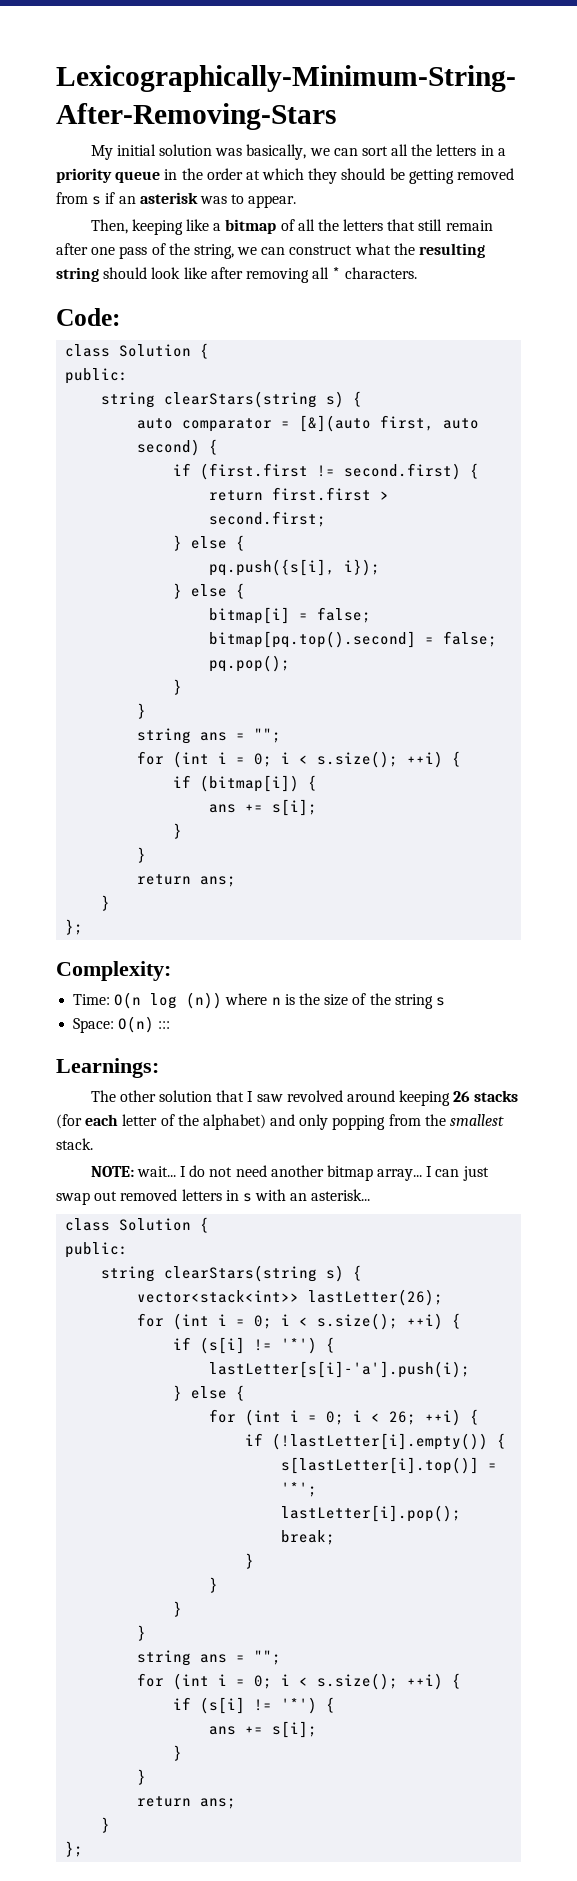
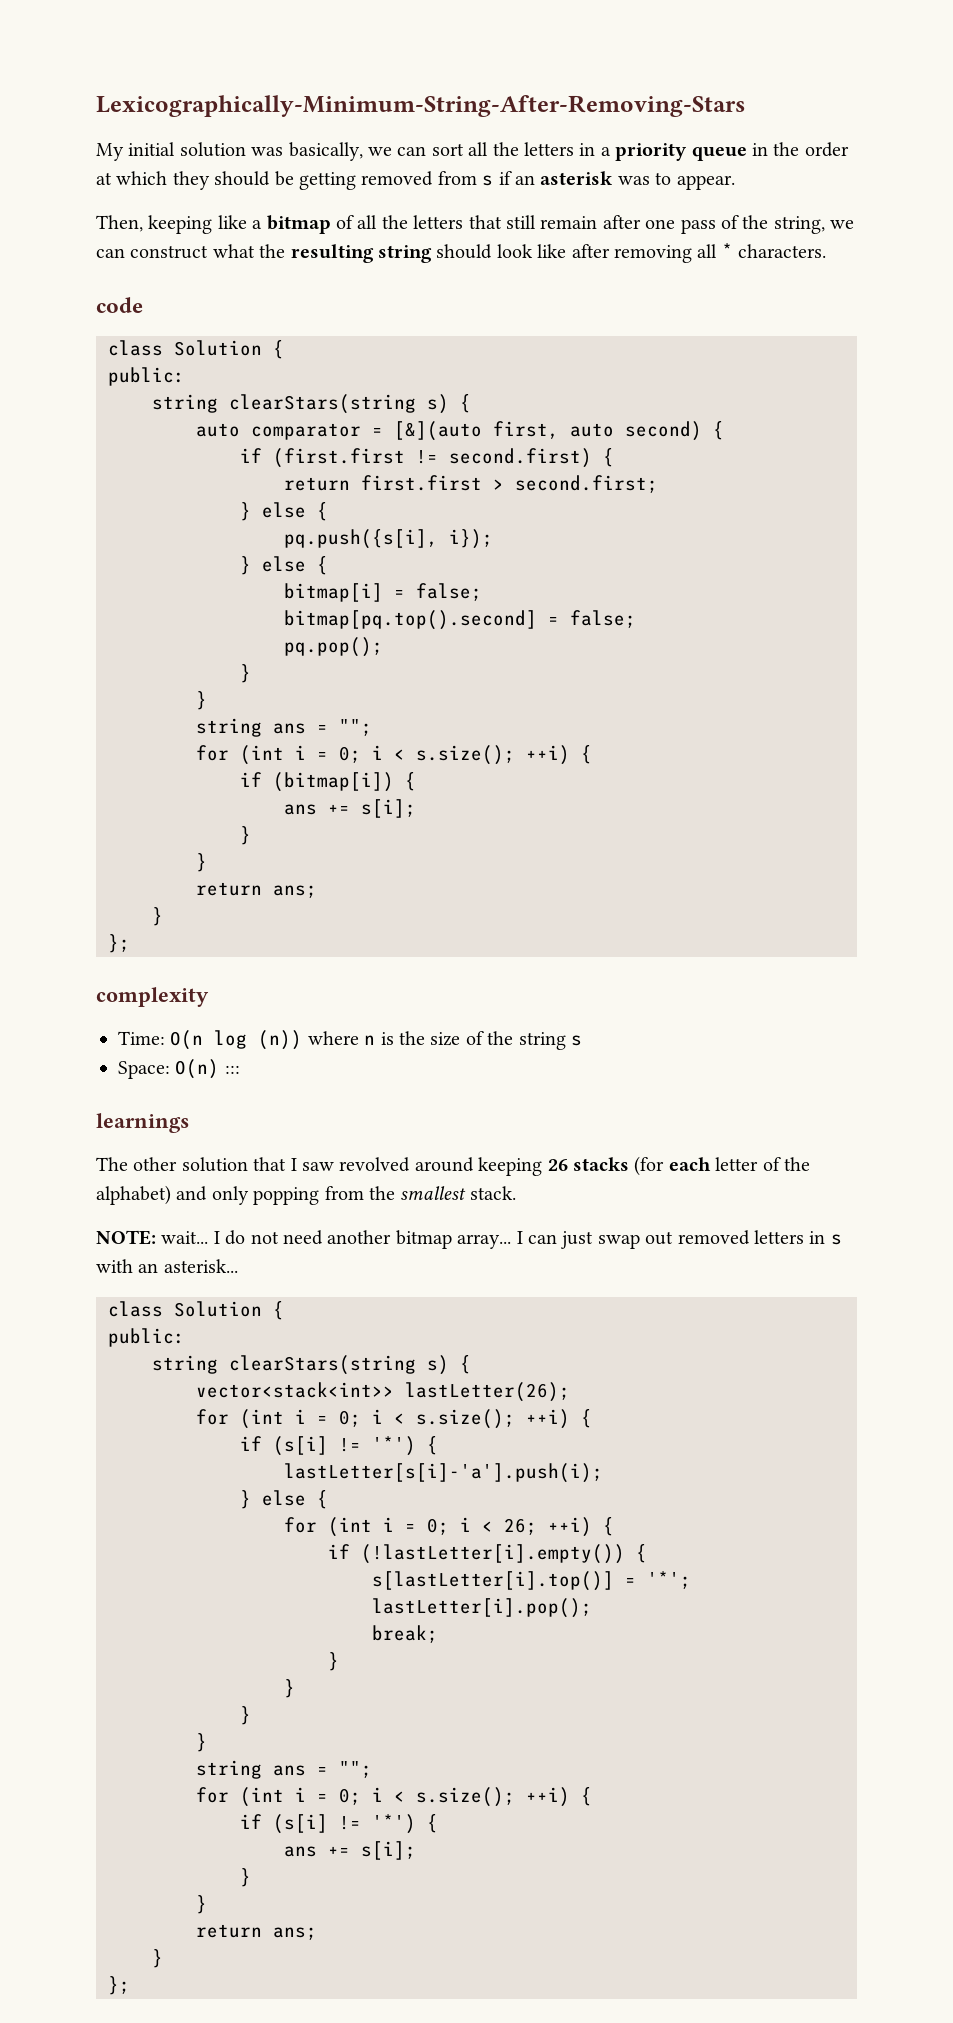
- Code:
+ code
- Complexity:
+ complexity
- Learnings:
+ learnings

